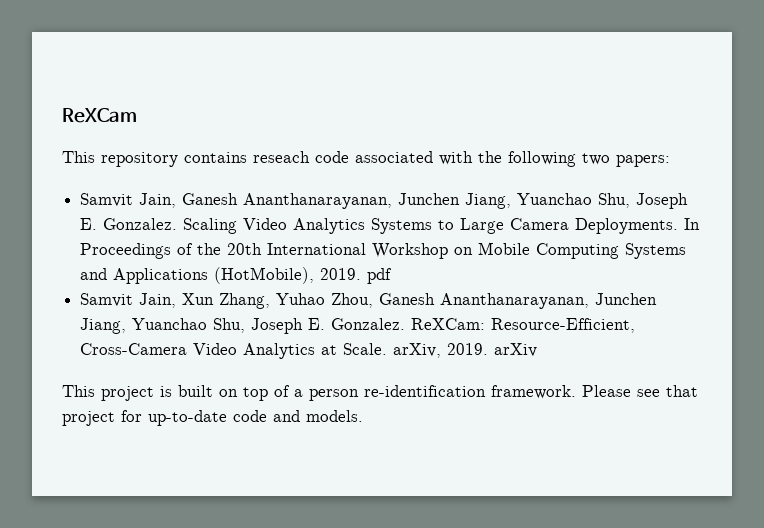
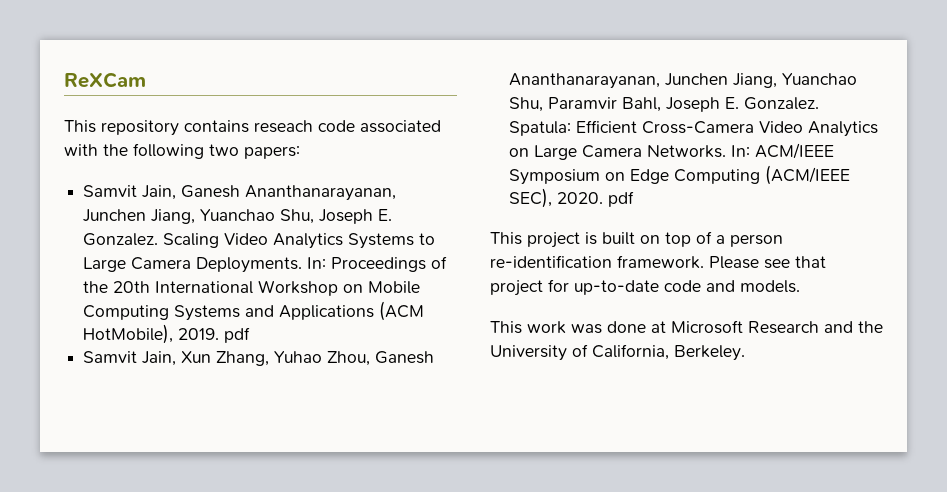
- In Proceedings of the 20th International Workshop on Mobile Computing Systems and Applications (HotMobile), 2019. pdf
+ In: Proceedings of the 20th International Workshop on Mobile Computing Systems and Applications (ACM HotMobile), 2019. pdf
- Samvit Jain, Xun Zhang, Yuhao Zhou, Ganesh Ananthanarayanan, Junchen Jiang, Yuanchao Shu, Joseph E. Gonzalez. ReXCam: Resource-Efficient, Cross-Camera Video Analytics at Scale. arXiv, 2019. arXiv
+ Samvit Jain, Xun Zhang, Yuhao Zhou, Ganesh Ananthanarayanan, Junchen Jiang, Yuanchao Shu, Paramvir Bahl, Joseph E. Gonzalez. Spatula: Efficient Cross-Camera Video Analytics on Large Camera Networks. In: ACM/IEEE Symposium on Edge Computing (ACM/IEEE SEC), 2020. pdf
+ This work was done at Microsoft Research and the University of California, Berkeley.

